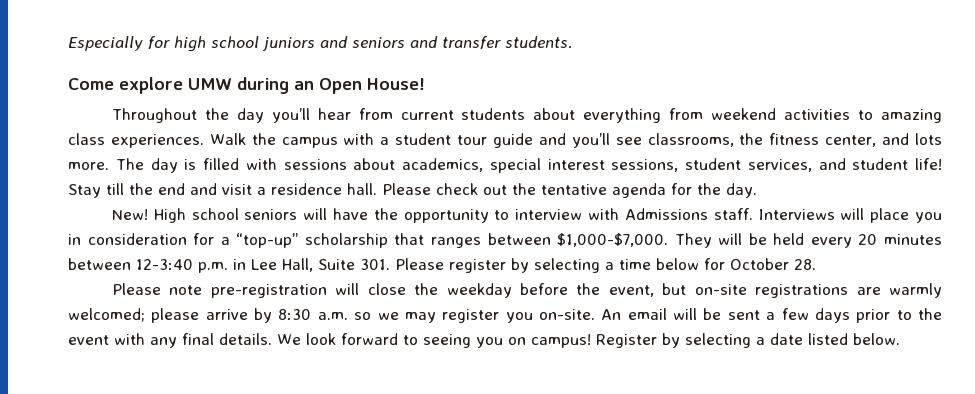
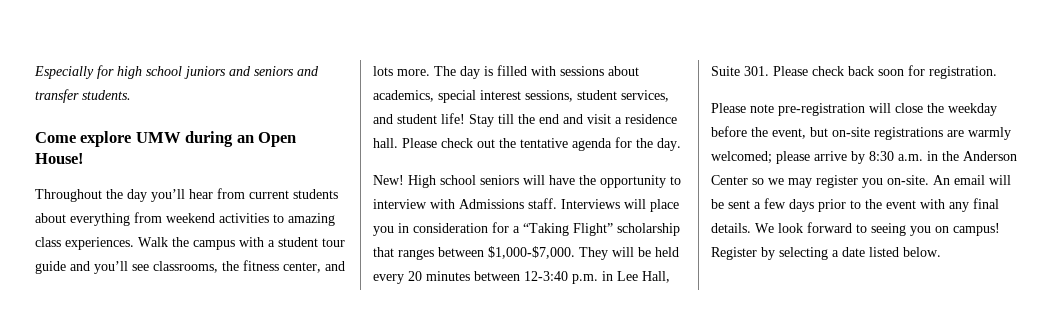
- Interviews will place you in consideration for a “top-up” scholarship that ranges between $1,000-$7,000.
+ Interviews will place you in consideration for a “Taking Flight” scholarship that ranges between $1,000-$7,000.
- They will be held every 20 minutes between 12-3:40 p.m. in Lee Hall, Suite 301. Please register by selecting a time below for October 28.
+ They will be held every 20 minutes between 12-3:40 p.m. in Lee Hall, Suite 301. Please check back soon for registration.
- Please note pre-registration will close the weekday before the event, but on-site registrations are warmly welcomed; please arrive by 8:30 a.m. so we may register you on-site.
+ Please note pre-registration will close the weekday before the event, but on-site registrations are warmly welcomed; please arrive by 8:30 a.m. in the Anderson Center so we may register you on-site.

